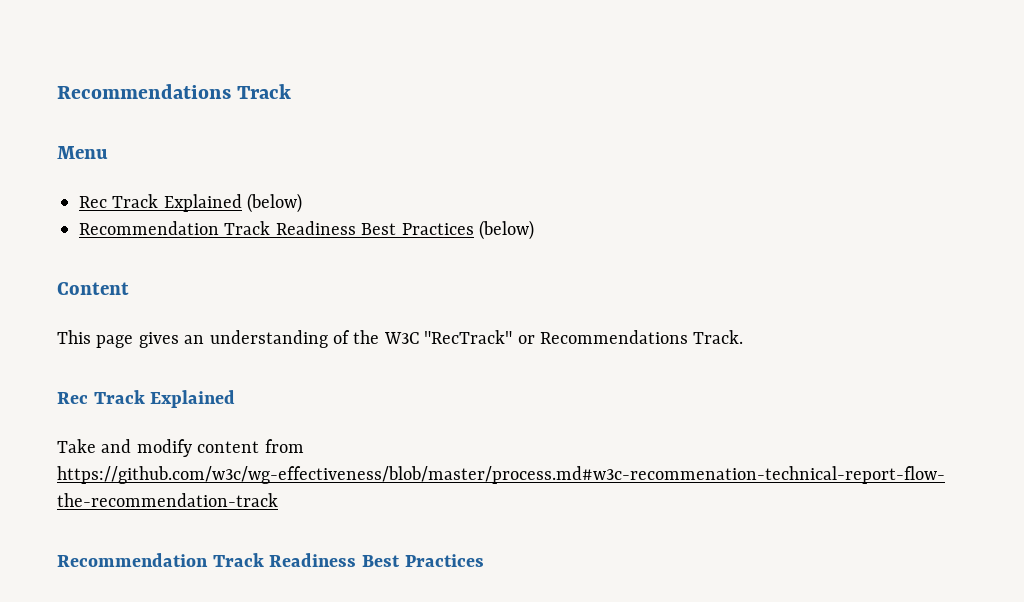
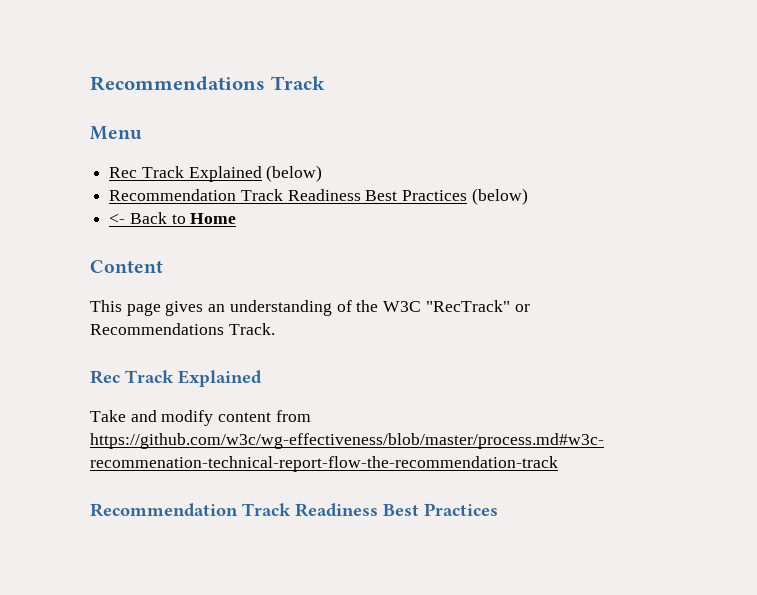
+ <- Back to Home

